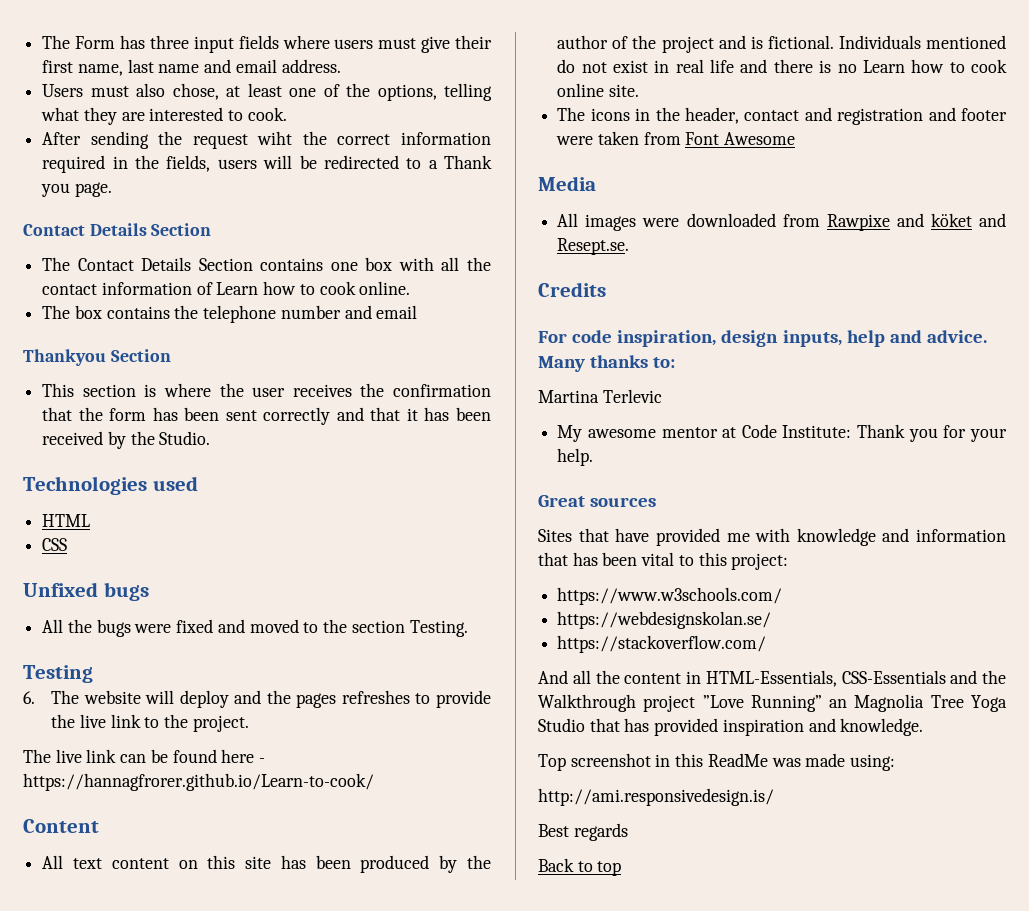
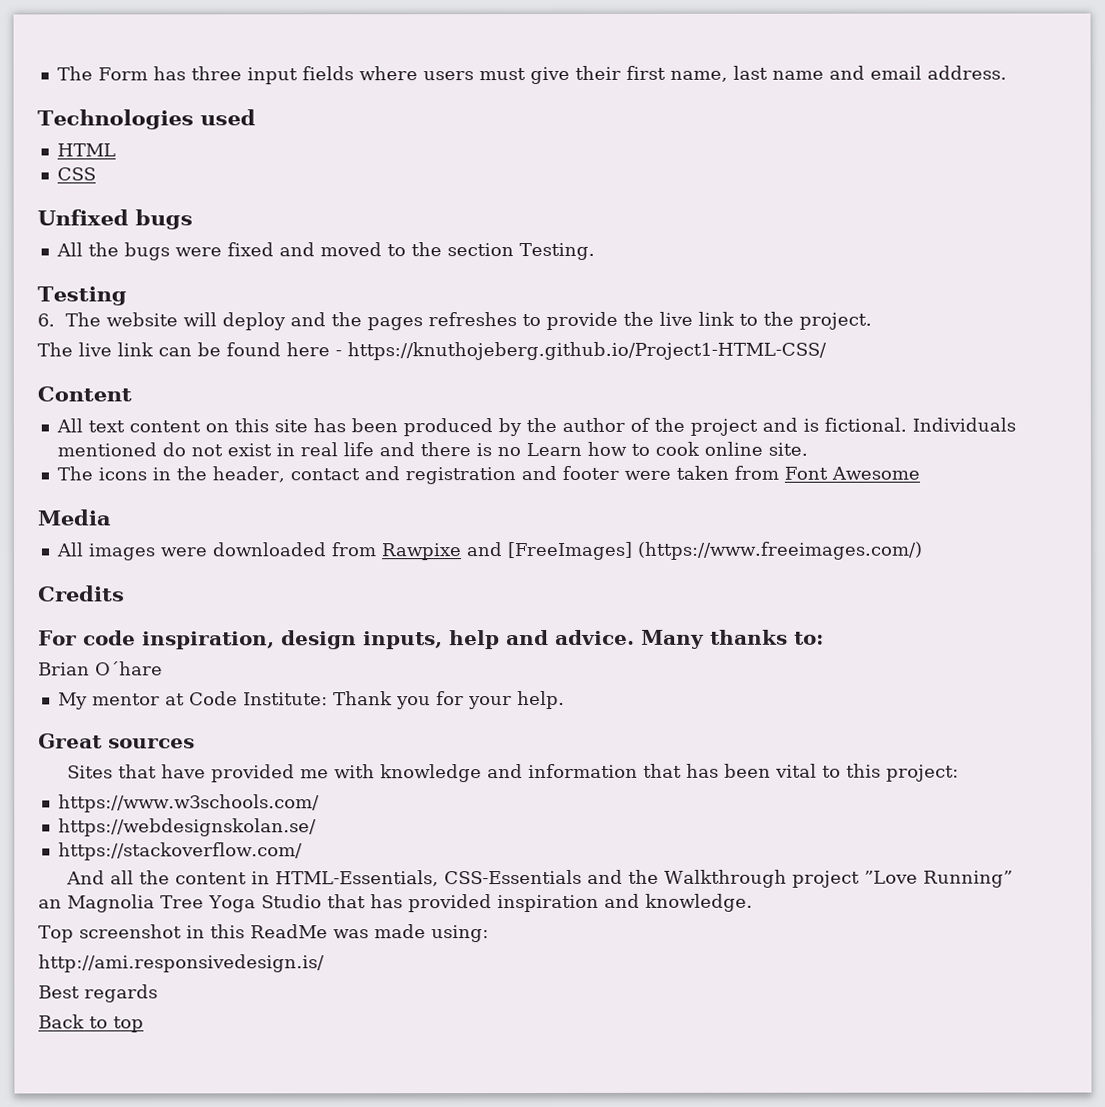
- Users must also chose, at least one of the options, telling what they are interested to cook.
- After sending the request wiht the correct information required in the fields, users will be redirected to a Thank you page.
- Contact Details Section
- The Contact Details Section contains one box with all the contact information of Learn how to cook online.
- The box contains the telephone number and email
- Thankyou Section
- This section is where the user receives the confirmation that the form has been sent correctly and that it has been received by the Studio.
- The live link can be found here - https://hannagfrorer.github.io/Learn-to-cook/
+ The live link can be found here - https://knuthojeberg.github.io/Project1-HTML-CSS/
- All images were downloaded from Rawpixe and köket and Resept.se.
+ All images were downloaded from Rawpixe and [FreeImages] (https://www.freeimages.com/)
- Martina Terlevic
+ Brian O´hare
- My awesome mentor at Code Institute: Thank you for your help.
+ My mentor at Code Institute: Thank you for your help.

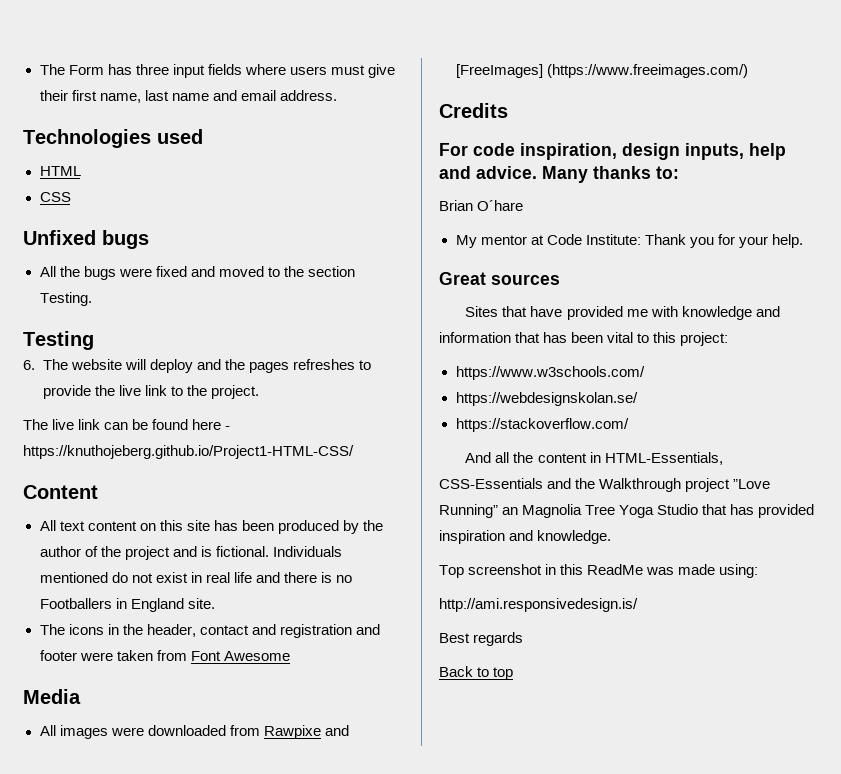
- Individuals mentioned do not exist in real life and there is no Learn how to cook online site.
+ Individuals mentioned do not exist in real life and there is no Footballers in England site.

